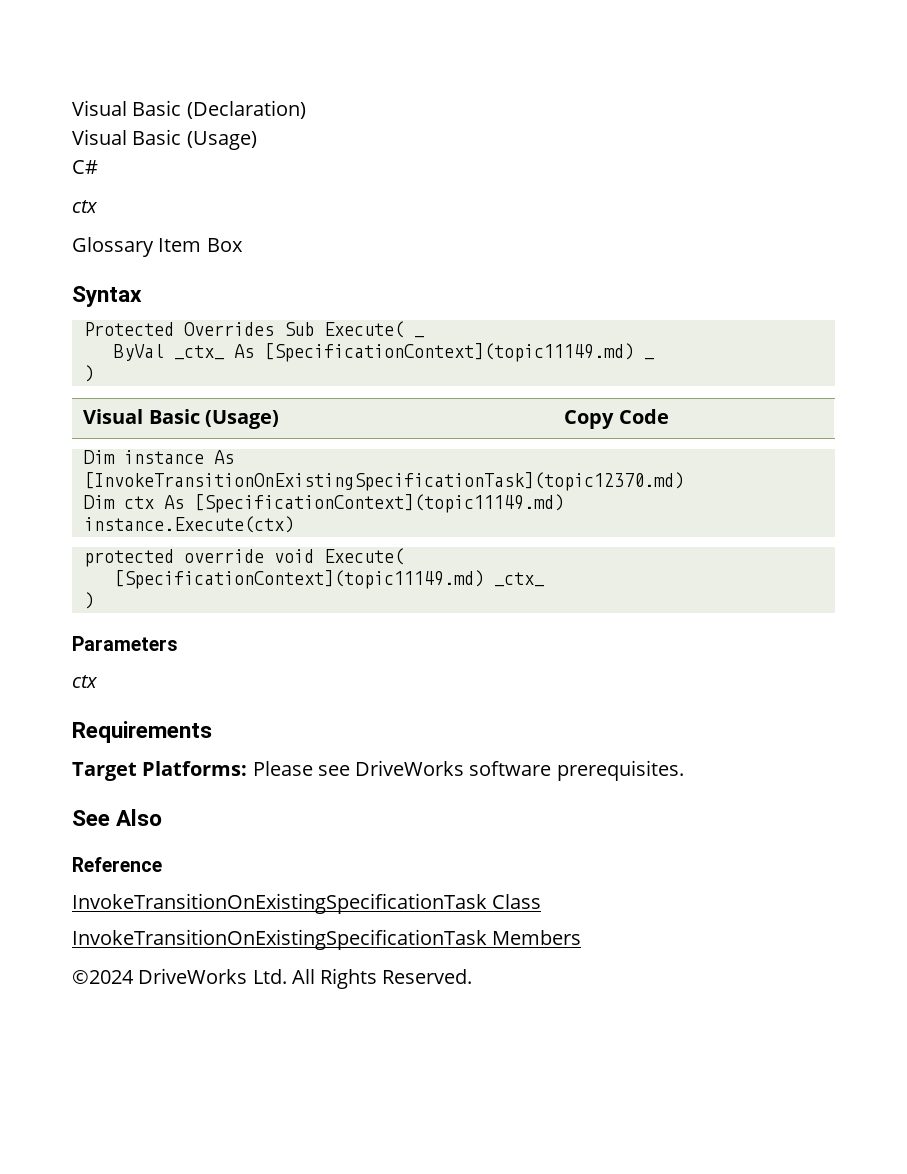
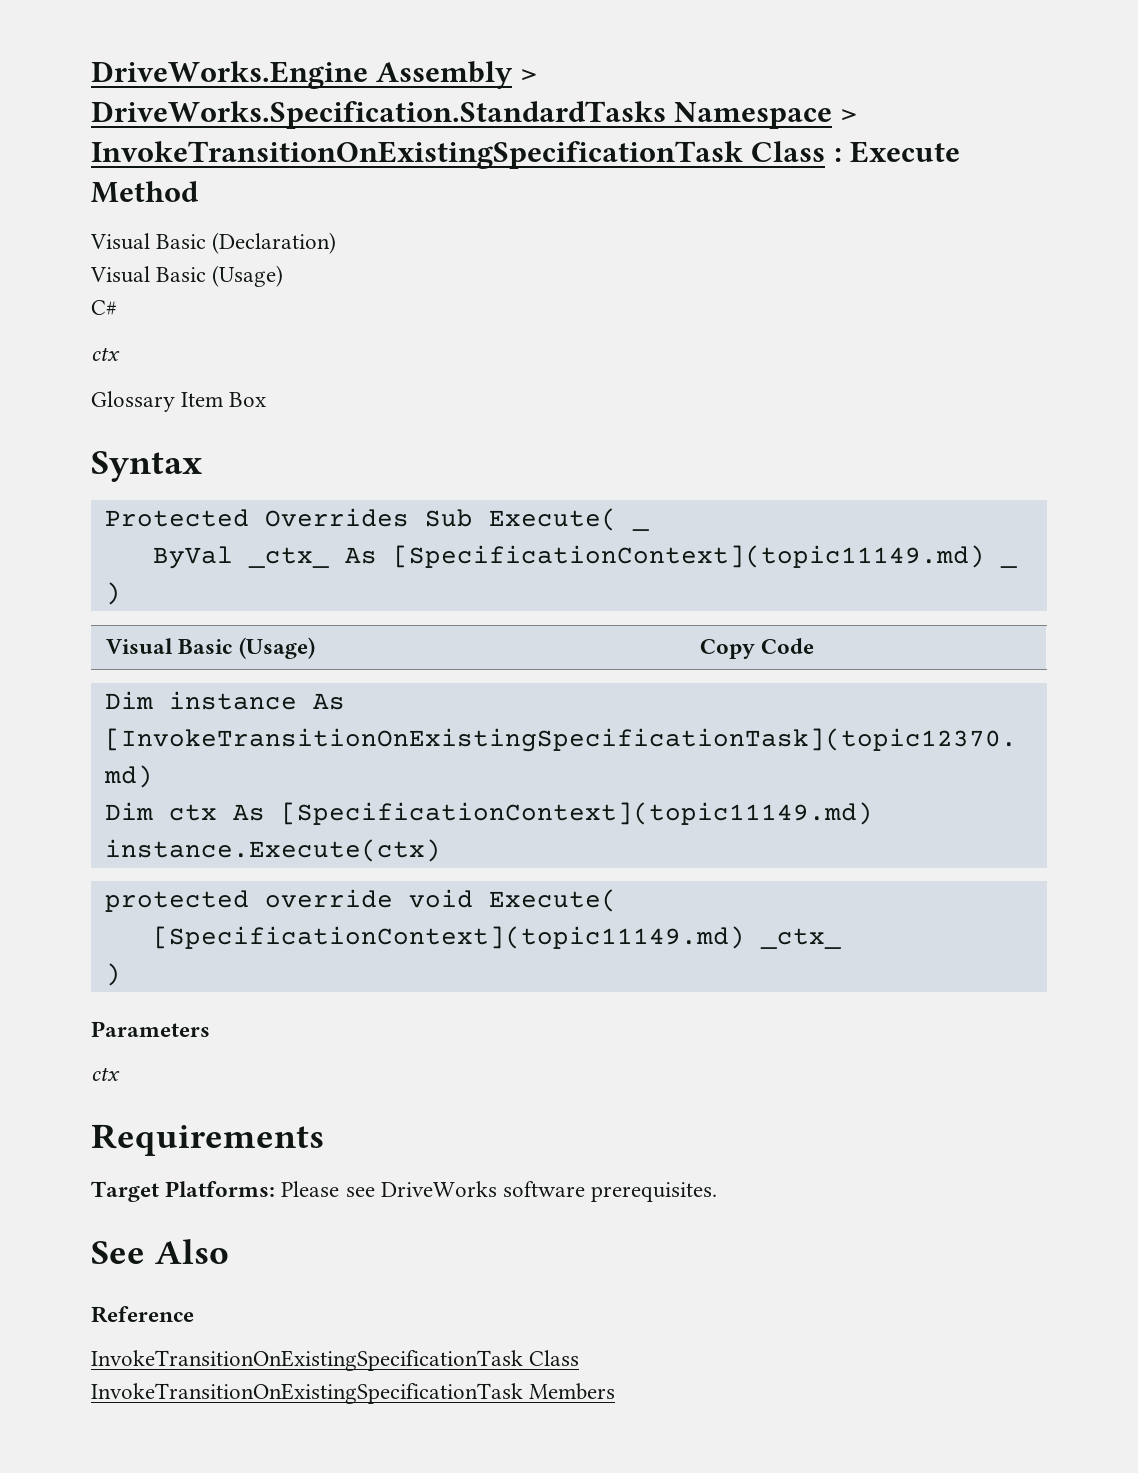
+ DriveWorks.Engine Assembly > DriveWorks.Specification.StandardTasks Namespace > InvokeTransitionOnExistingSpecificationTask Class : Execute Method
- ©2024 DriveWorks Ltd. All Rights Reserved.

